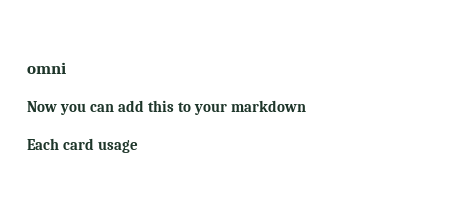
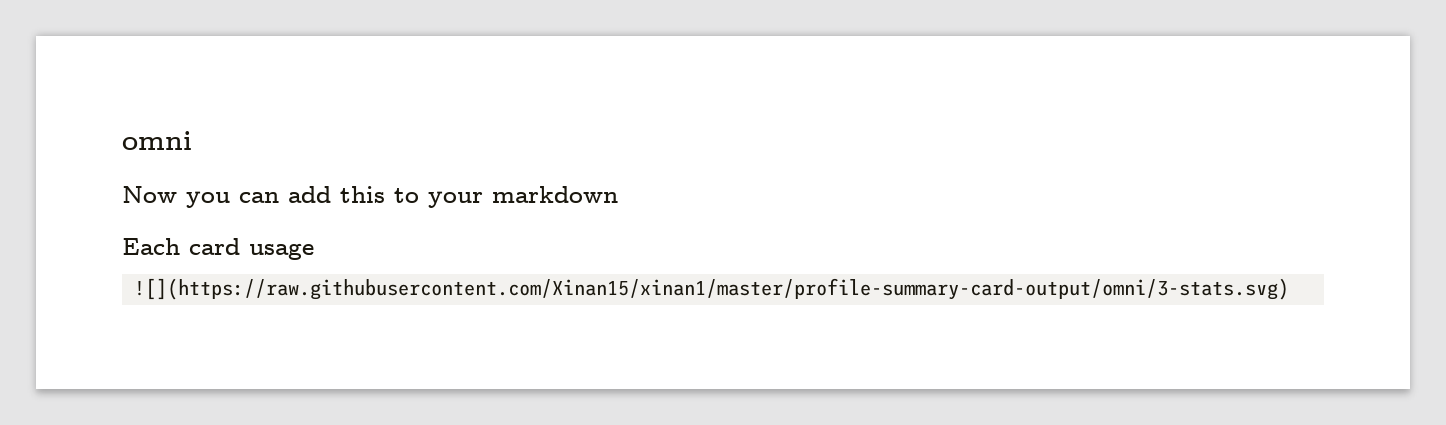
+ ![](https://raw.githubusercontent.com/Xinan15/xinan1/master/profile-summary-card-output/omni/3-stats.svg)

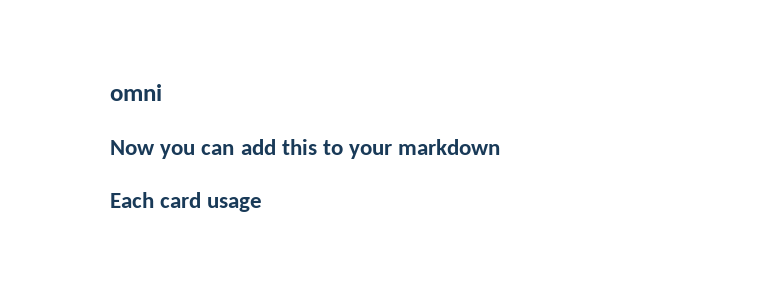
- ![](https://raw.githubusercontent.com/Xinan15/xinan1/master/profile-summary-card-output/omni/3-stats.svg)

